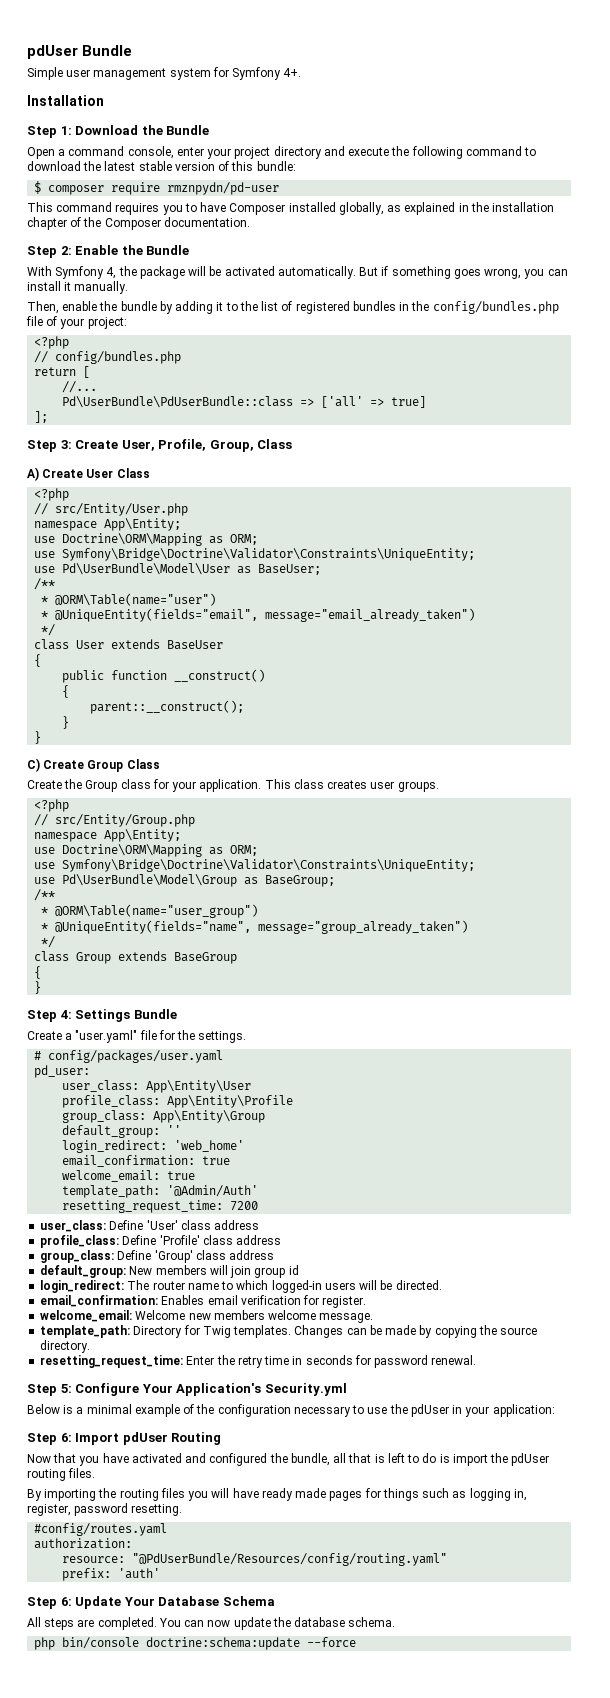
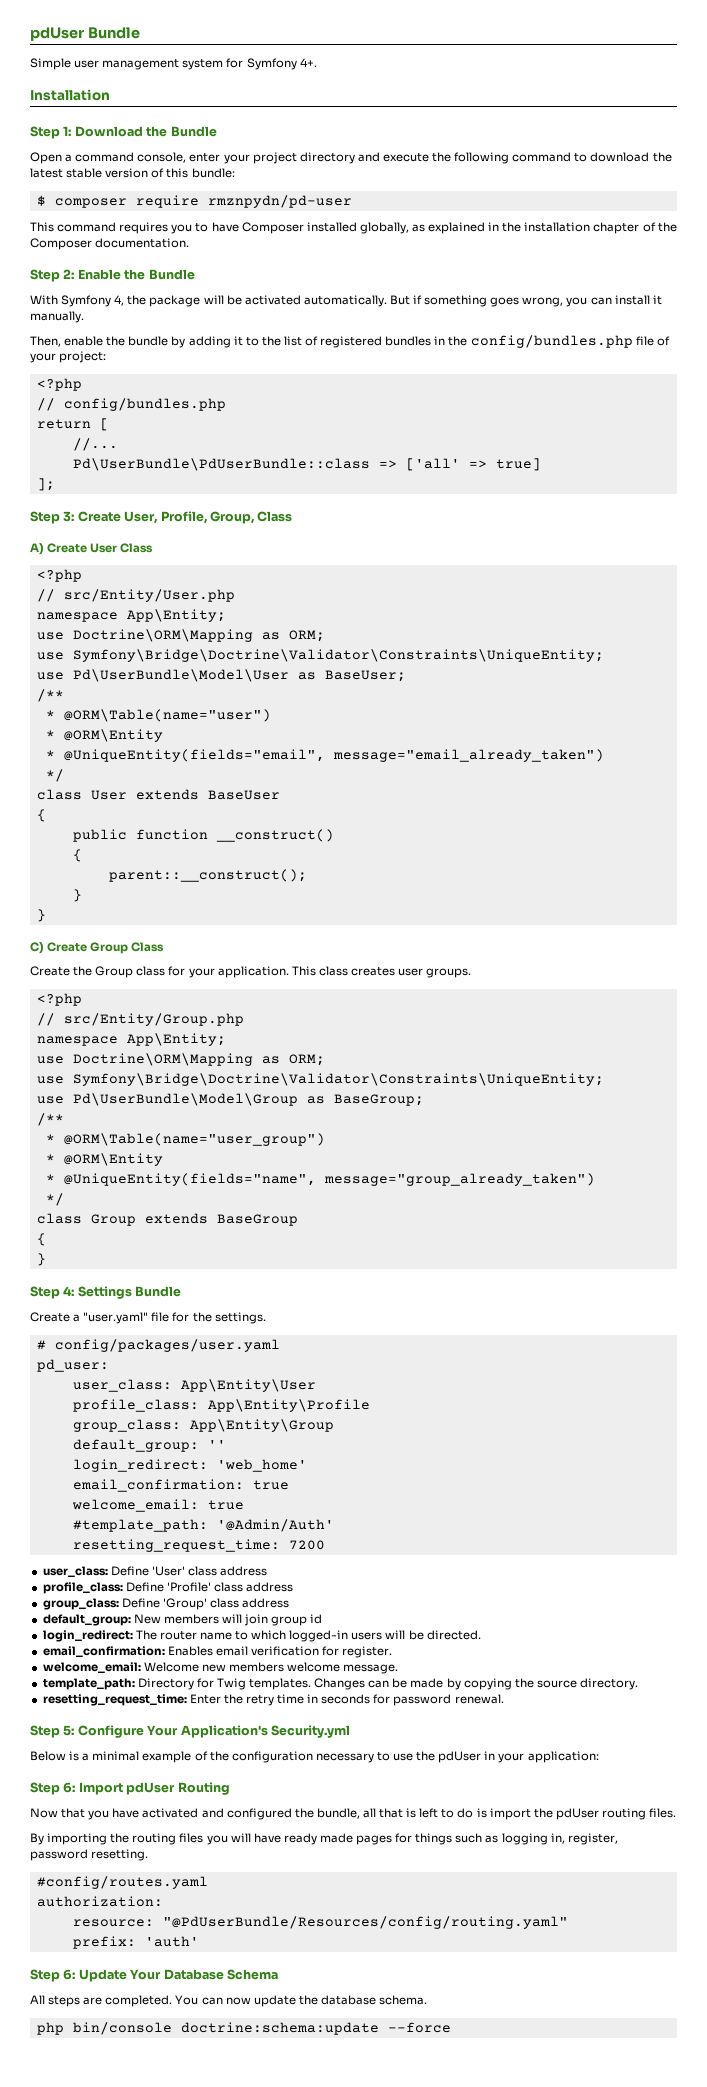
  * @ORM\Table(name="user")
+ * @ORM\Entity
  * @ORM\Table(name="user_group")
+ * @ORM\Entity
- template_path: '@Admin/Auth'
+ #template_path: '@Admin/Auth'

